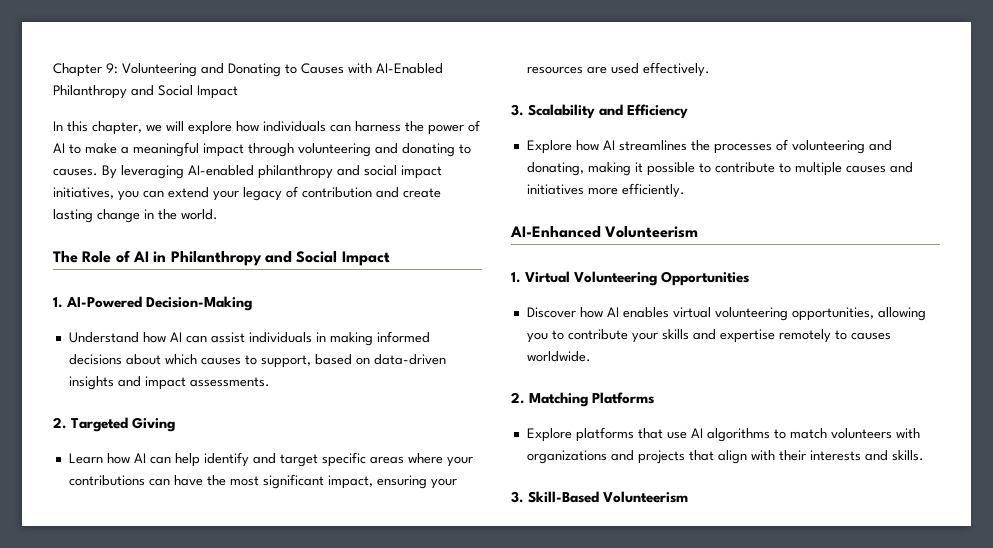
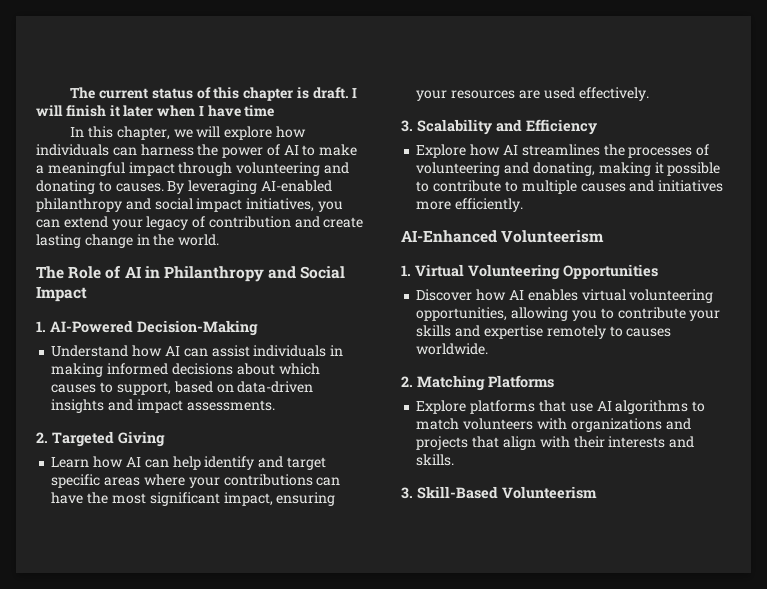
- Chapter 9: Volunteering and Donating to Causes with AI-Enabled Philanthropy and Social Impact
+ The current status of this chapter is draft. I will finish it later when I have time

